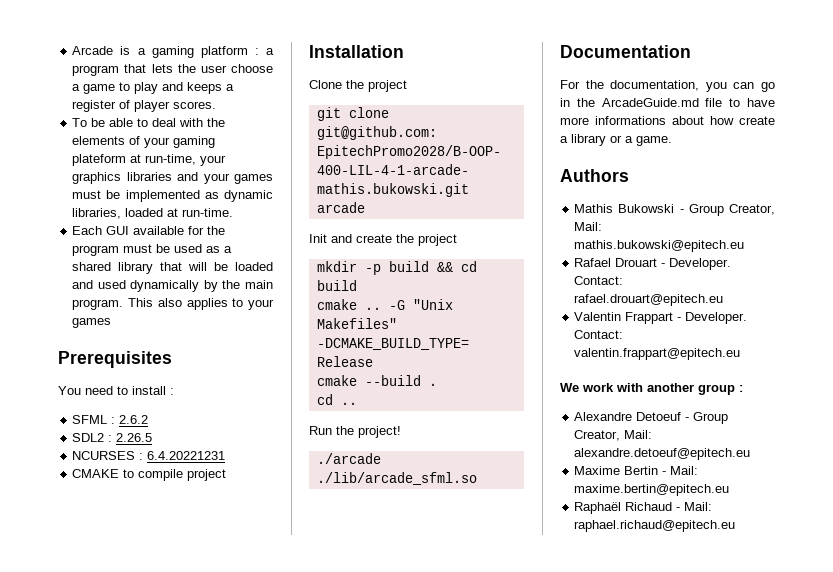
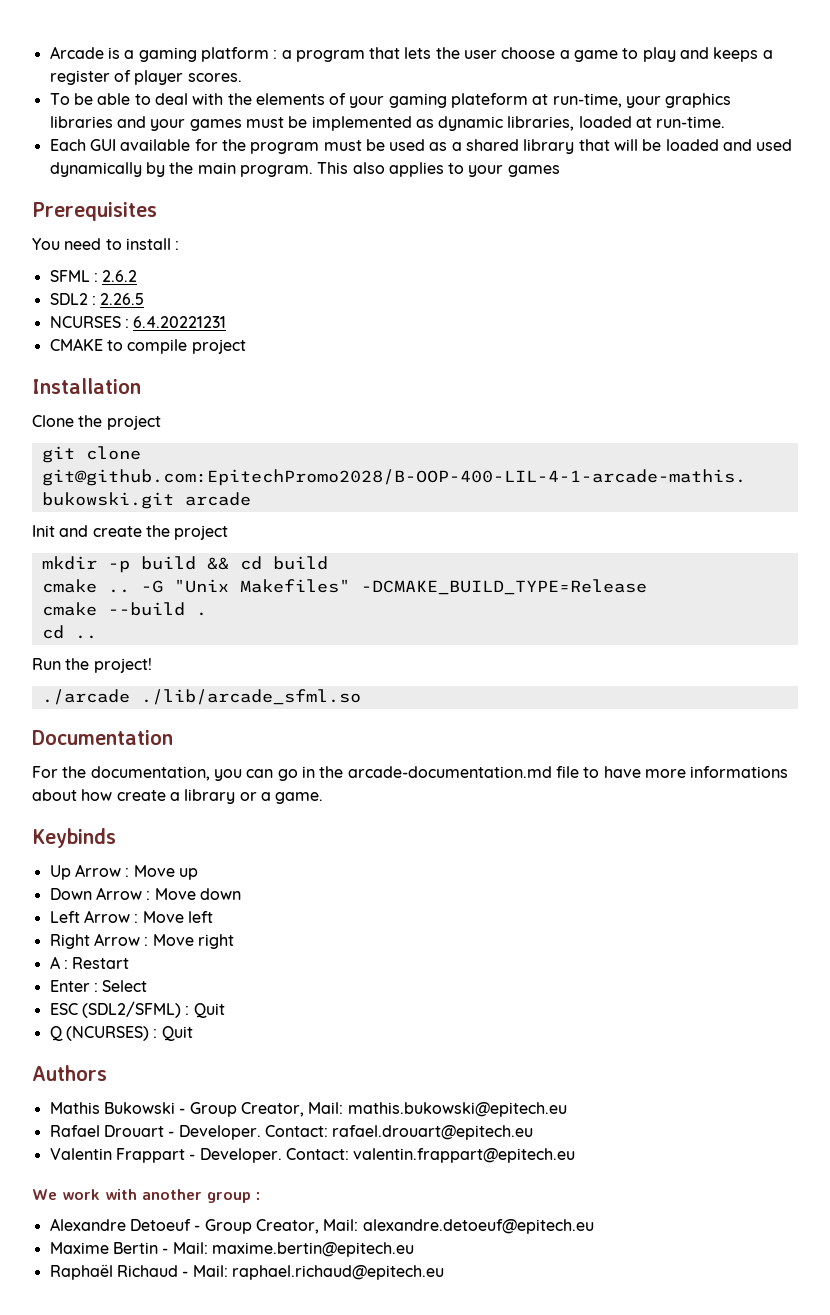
- For the documentation, you can go in the ArcadeGuide.md file to have more informations about how create a library or a game.
+ For the documentation, you can go in the arcade-documentation.md file to have more informations about how create a library or a game.
+ Keybinds
+ Up Arrow : Move up
+ Down Arrow : Move down
+ Left Arrow : Move left
+ Right Arrow : Move right
+ A : Restart
+ Enter : Select
+ ESC (SDL2/SFML) : Quit
+ Q (NCURSES) : Quit

